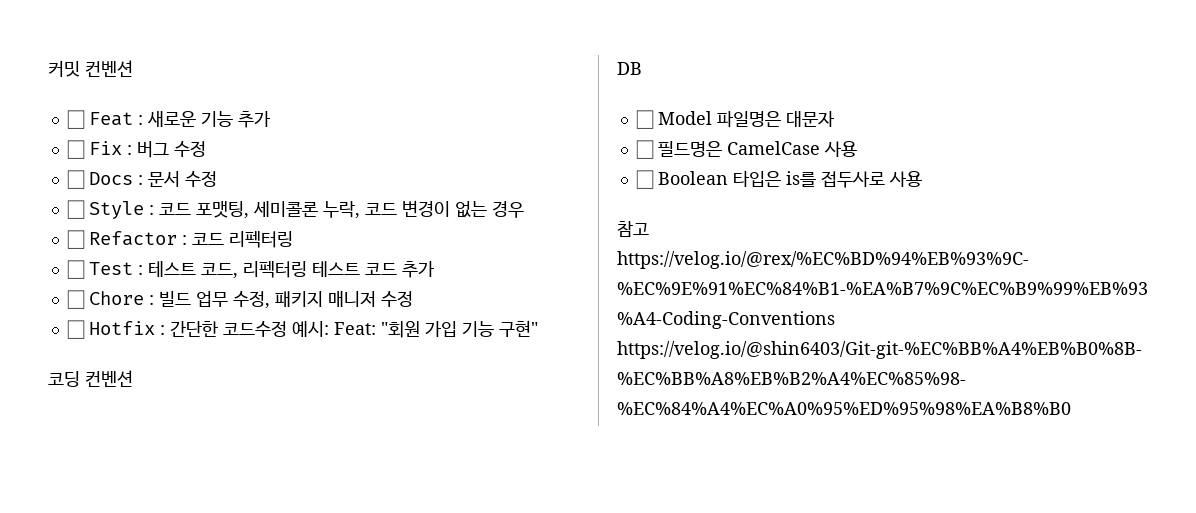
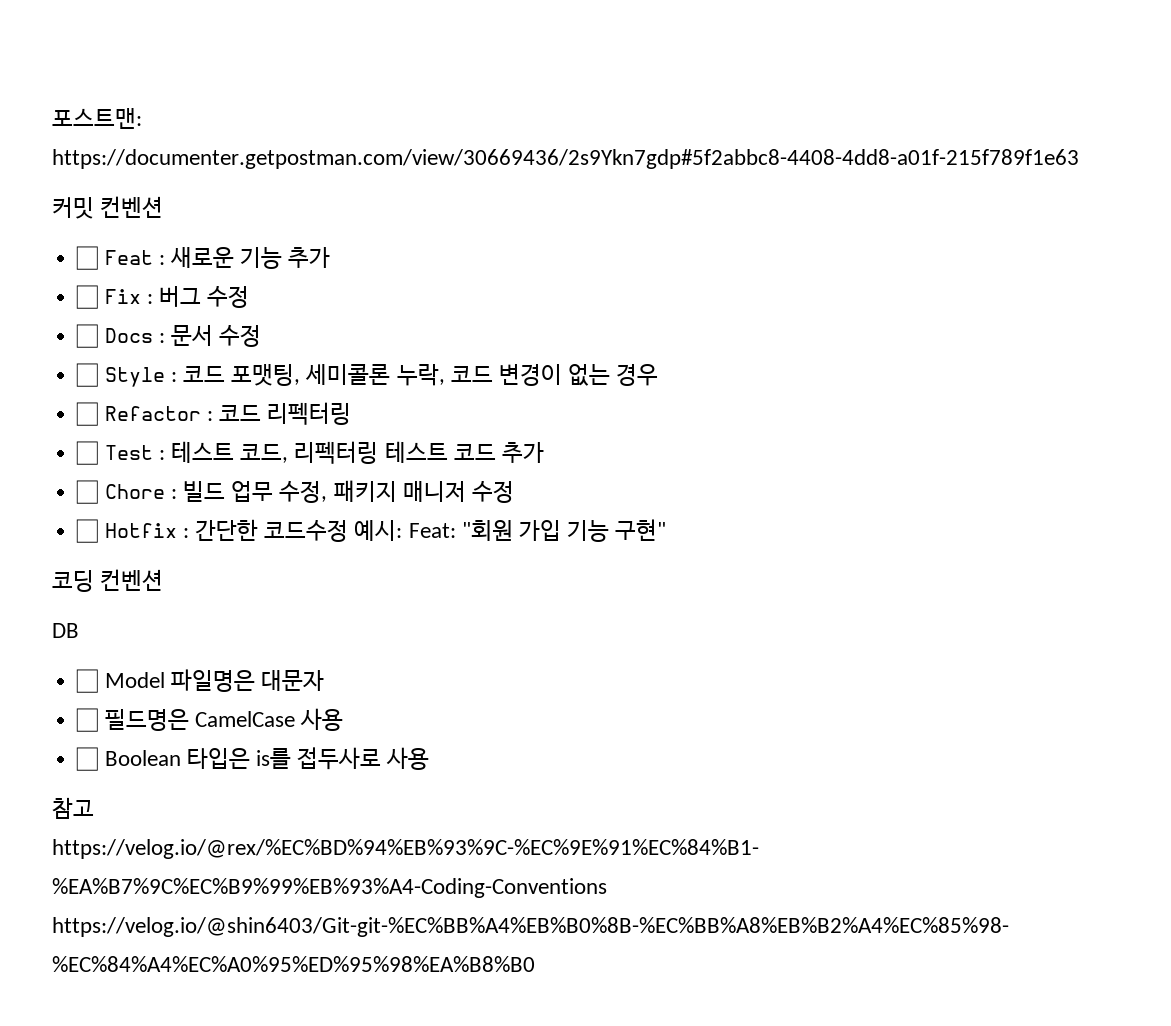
+ 포스트맨: https://documenter.getpostman.com/view/30669436/2s9Ykn7gdp#5f2abbc8-4408-4dd8-a01f-215f789f1e63

